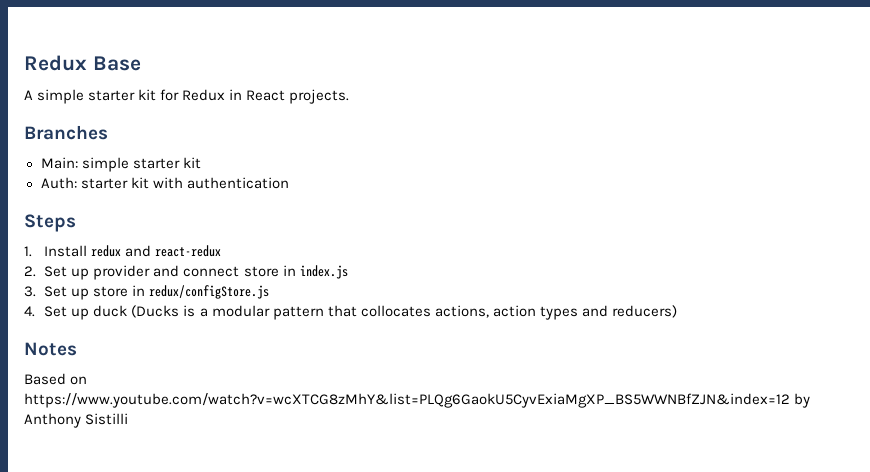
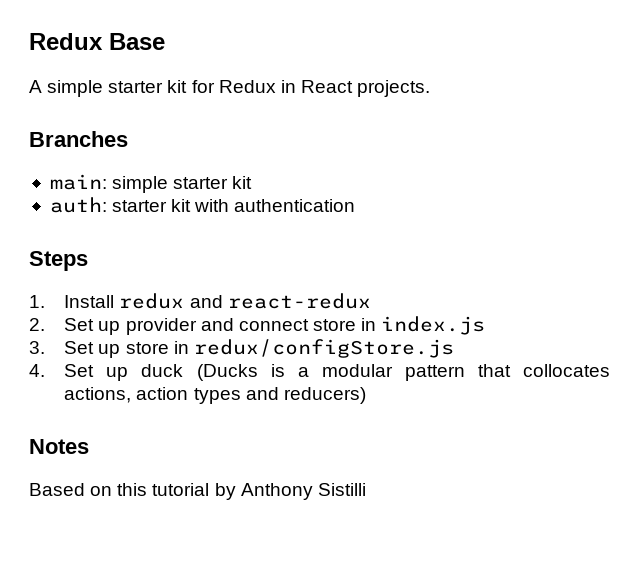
- Main: simple starter kit
+ main: simple starter kit
- Auth: starter kit with authentication
+ auth: starter kit with authentication
- Based on https://www.youtube.com/watch?v=wcXTCG8zMhY&list=PLQg6GaokU5CyvExiaMgXP_BS5WWNBfZJN&index=12 by Anthony Sistilli
+ Based on this tutorial by Anthony Sistilli

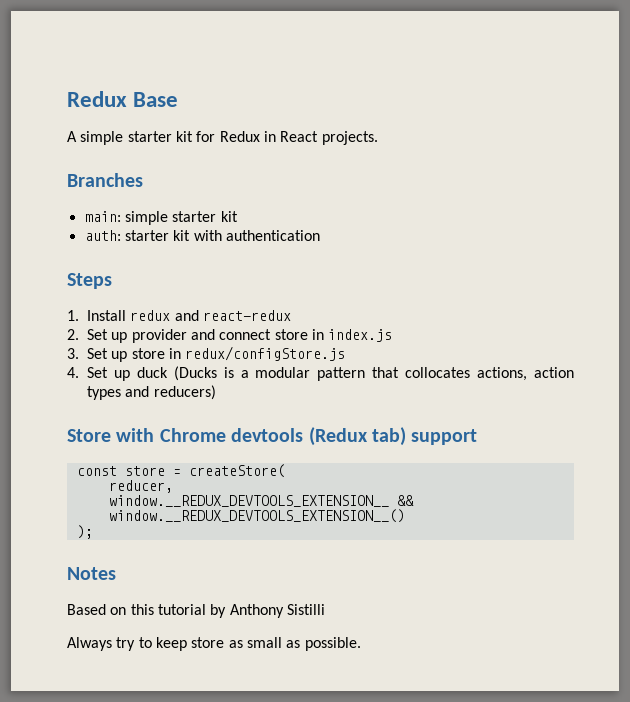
+ Store with Chrome devtools (Redux tab) support
+ const store = createStore(
+ reducer,
+ window.__REDUX_DEVTOOLS_EXTENSION__ && window.__REDUX_DEVTOOLS_EXTENSION__()
+ );
+ Always try to keep store as small as possible.

